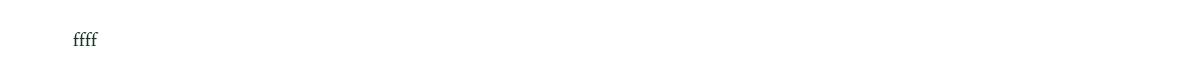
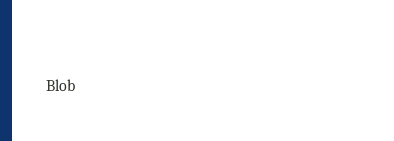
- ffff
+ Blob

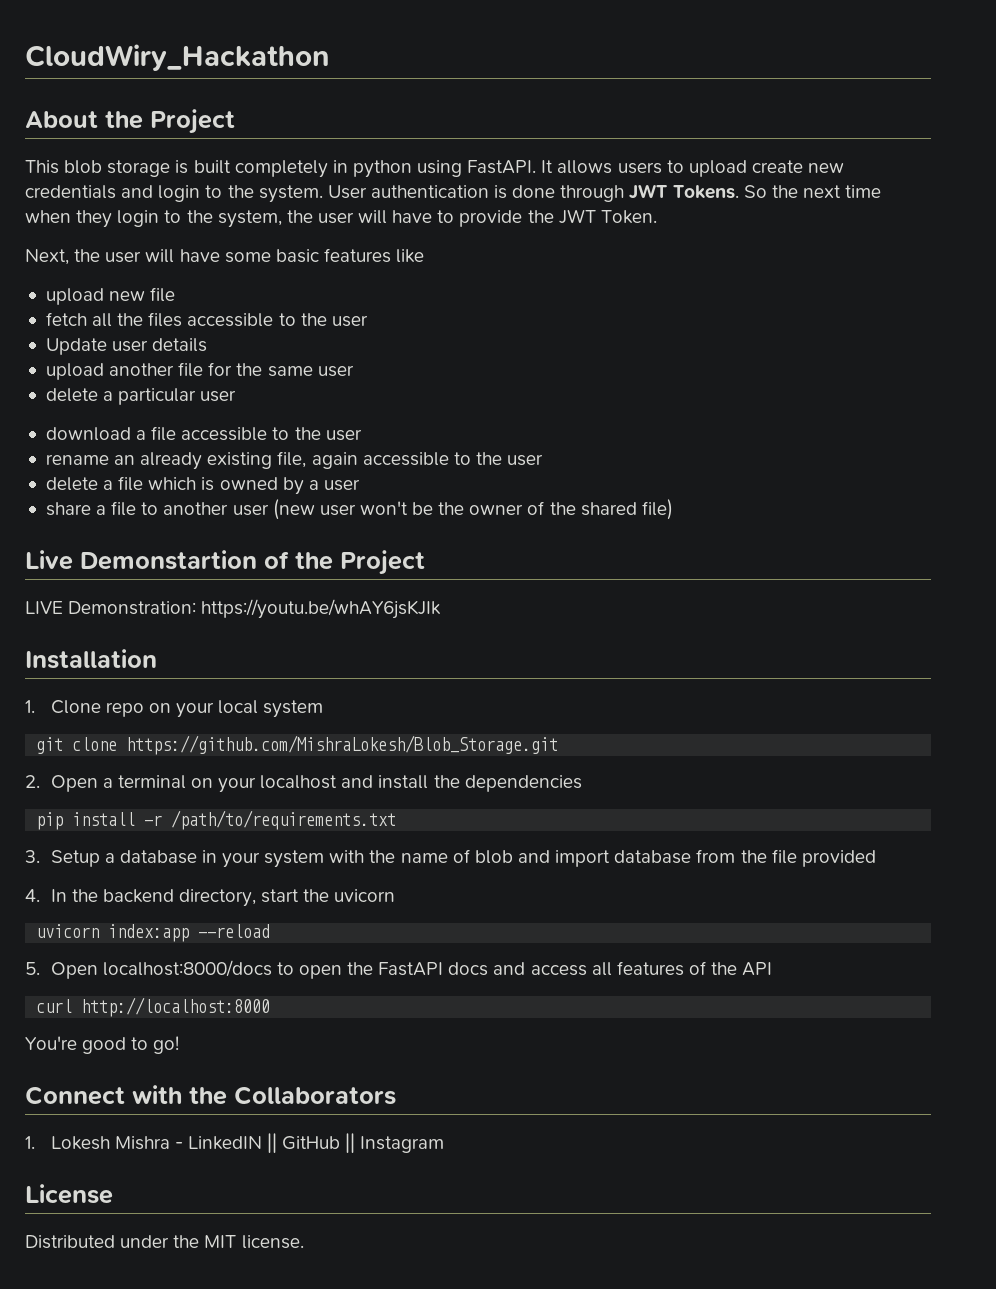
- Blob
+ CloudWiry_Hackathon
+ About the Project
+ This blob storage is built completely in python using FastAPI. It allows users to upload create new credentials and login to the system. User authentication is done through JWT Tokens. So the next time when they login to the system, the user will have to provide the JWT Token.
+ Next, the user will have some basic features like
+ upload new file
+ fetch all the files accessible to the user
+ Update user details
+ upload another file for the same user
+ delete a particular user
+ download a file accessible to the user
+ rename an already existing file, again accessible to the user
+ delete a file which is owned by a user
+ share a file to another user (new user won't be the owner of the shared file)
+ Live Demonstartion of the Project
+ LIVE Demonstration: https://youtu.be/whAY6jsKJIk
+ Installation
+ 1. Clone repo on your local system
+ git clone https://github.com/MishraLokesh/Blob_Storage.git
+ 2. Open a terminal on your localhost and install the dependencies
+ pip install -r /path/to/requirements.txt
+ 3. Setup a database in your system with the name of blob and import database from the file provided
+ 4. In the backend directory, start the uvicorn
+ uvicorn index:app --reload
+ 5. Open localhost:8000/docs to open the FastAPI docs and access all features of the API
+ curl http://localhost:8000
+ You're good to go!
+ Connect with the Collaborators
+ 1. Lokesh Mishra - LinkedIN || GitHub || Instagram
+ License
+ Distributed under the MIT license.

